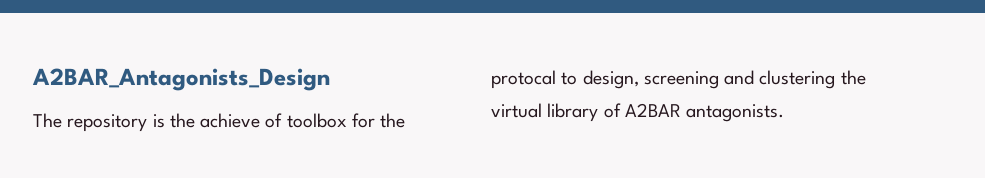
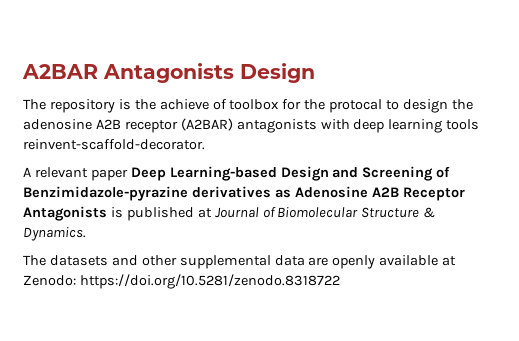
- A2BAR_Antagonists_Design
+ A2BAR Antagonists Design
- The repository is the achieve of toolbox for the protocal to design, screening and clustering the virtual library of A2BAR antagonists.
+ The repository is the achieve of toolbox for the protocal to design the adenosine A2B receptor (A2BAR) antagonists with deep learning tools reinvent-scaffold-decorator.
+ A relevant paper Deep Learning-based Design and Screening of Benzimidazole-pyrazine derivatives as Adenosine A2B Receptor Antagonists is published at Journal of Biomolecular Structure & Dynamics.
+ The datasets and other supplemental data are openly available at Zenodo: https://doi.org/10.5281/zenodo.8318722

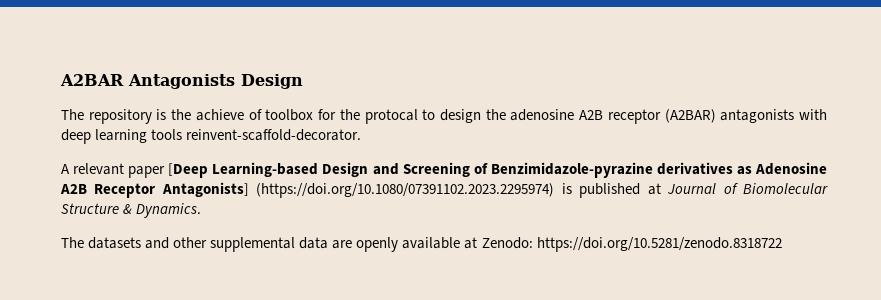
- A relevant paper Deep Learning-based Design and Screening of Benzimidazole-pyrazine derivatives as Adenosine A2B Receptor Antagonists is published at Journal of Biomolecular Structure & Dynamics.
+ A relevant paper [Deep Learning-based Design and Screening of Benzimidazole-pyrazine derivatives as Adenosine A2B Receptor Antagonists] (https://doi.org/10.1080/07391102.2023.2295974) is published at Journal of Biomolecular Structure & Dynamics.

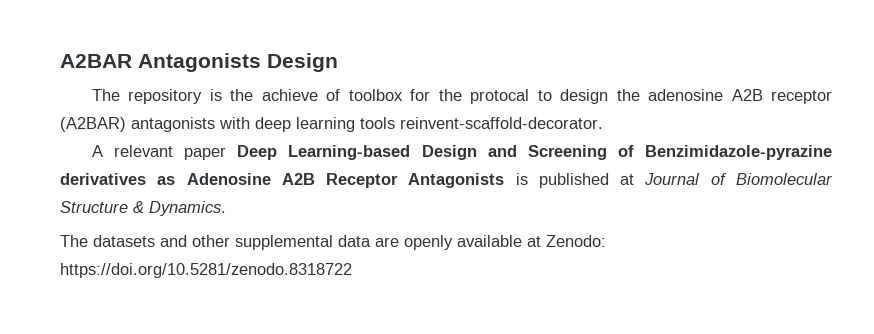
- A relevant paper [Deep Learning-based Design and Screening of Benzimidazole-pyrazine derivatives as Adenosine A2B Receptor Antagonists] (https://doi.org/10.1080/07391102.2023.2295974) is published at Journal of Biomolecular Structure & Dynamics.
+ A relevant paper Deep Learning-based Design and Screening of Benzimidazole-pyrazine derivatives as Adenosine A2B Receptor Antagonists is published at Journal of Biomolecular Structure & Dynamics.

